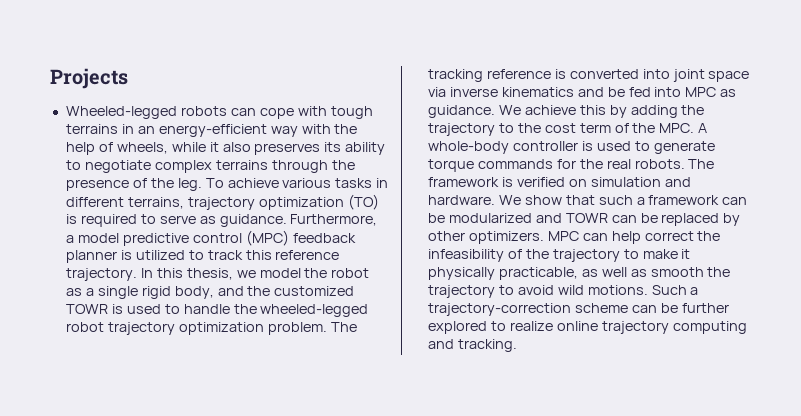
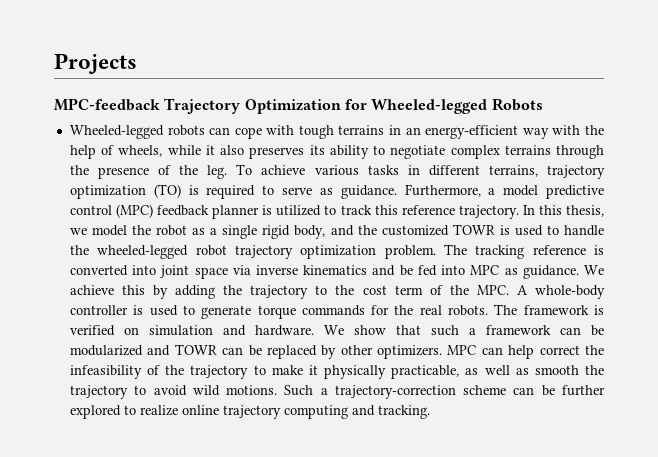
+ MPC-feedback Trajectory Optimization for Wheeled-legged Robots

